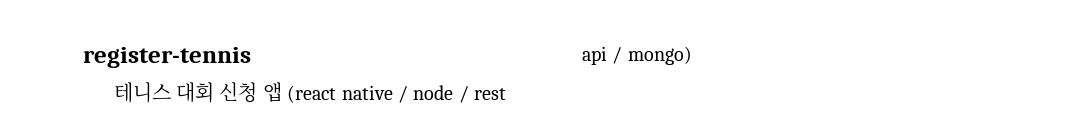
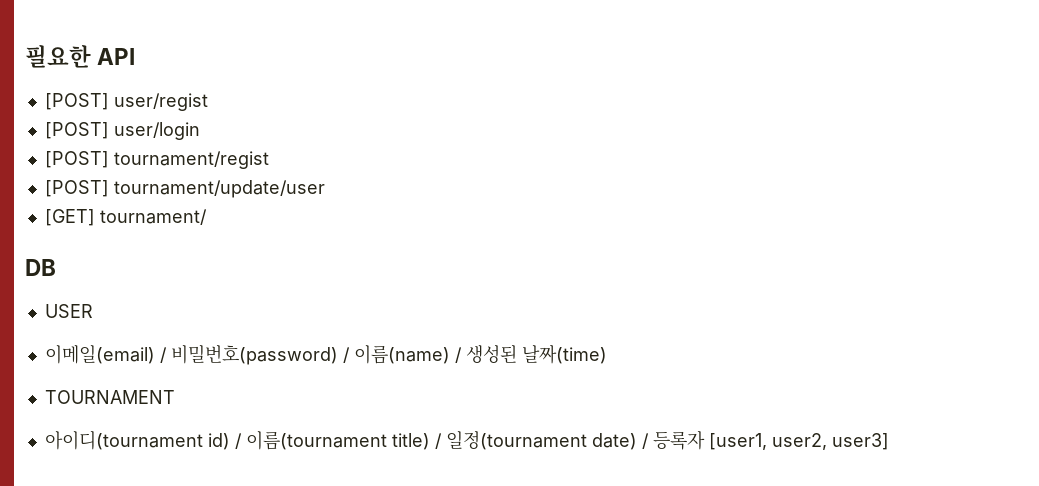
- register-tennis
- 테니스 대회 신청 앱 (react native / node / rest api / mongo)
+ 필요한 API
+ [POST] user/regist
+ [POST] user/login
+ [POST] tournament/regist
+ [POST] tournament/update/user
+ [GET] tournament/
+ DB
+ USER
+ 이메일(email) / 비밀번호(password) / 이름(name) / 생성된 날짜(time)
+ TOURNAMENT
+ 아이디(tournament id) / 이름(tournament title) / 일정(tournament date) / 등록자 [user1, user2, user3]

